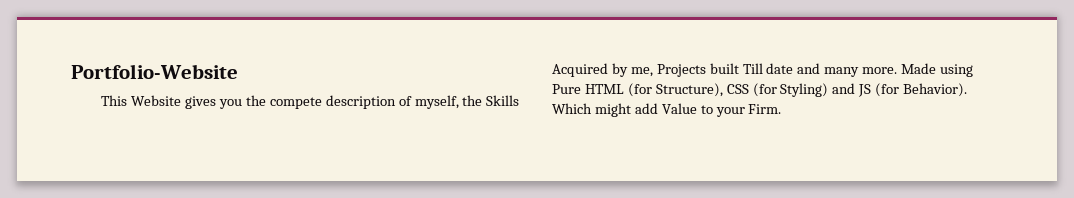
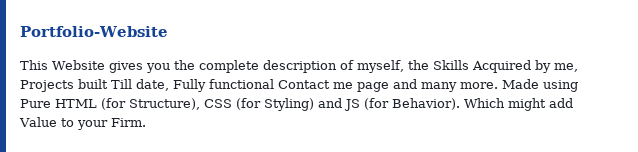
- This Website gives you the compete description of myself, the Skills Acquired by me, Projects built Till date and many more.
+ This Website gives you the complete description of myself, the Skills Acquired by me, Projects built Till date, Fully functional Contact me page and many more.

